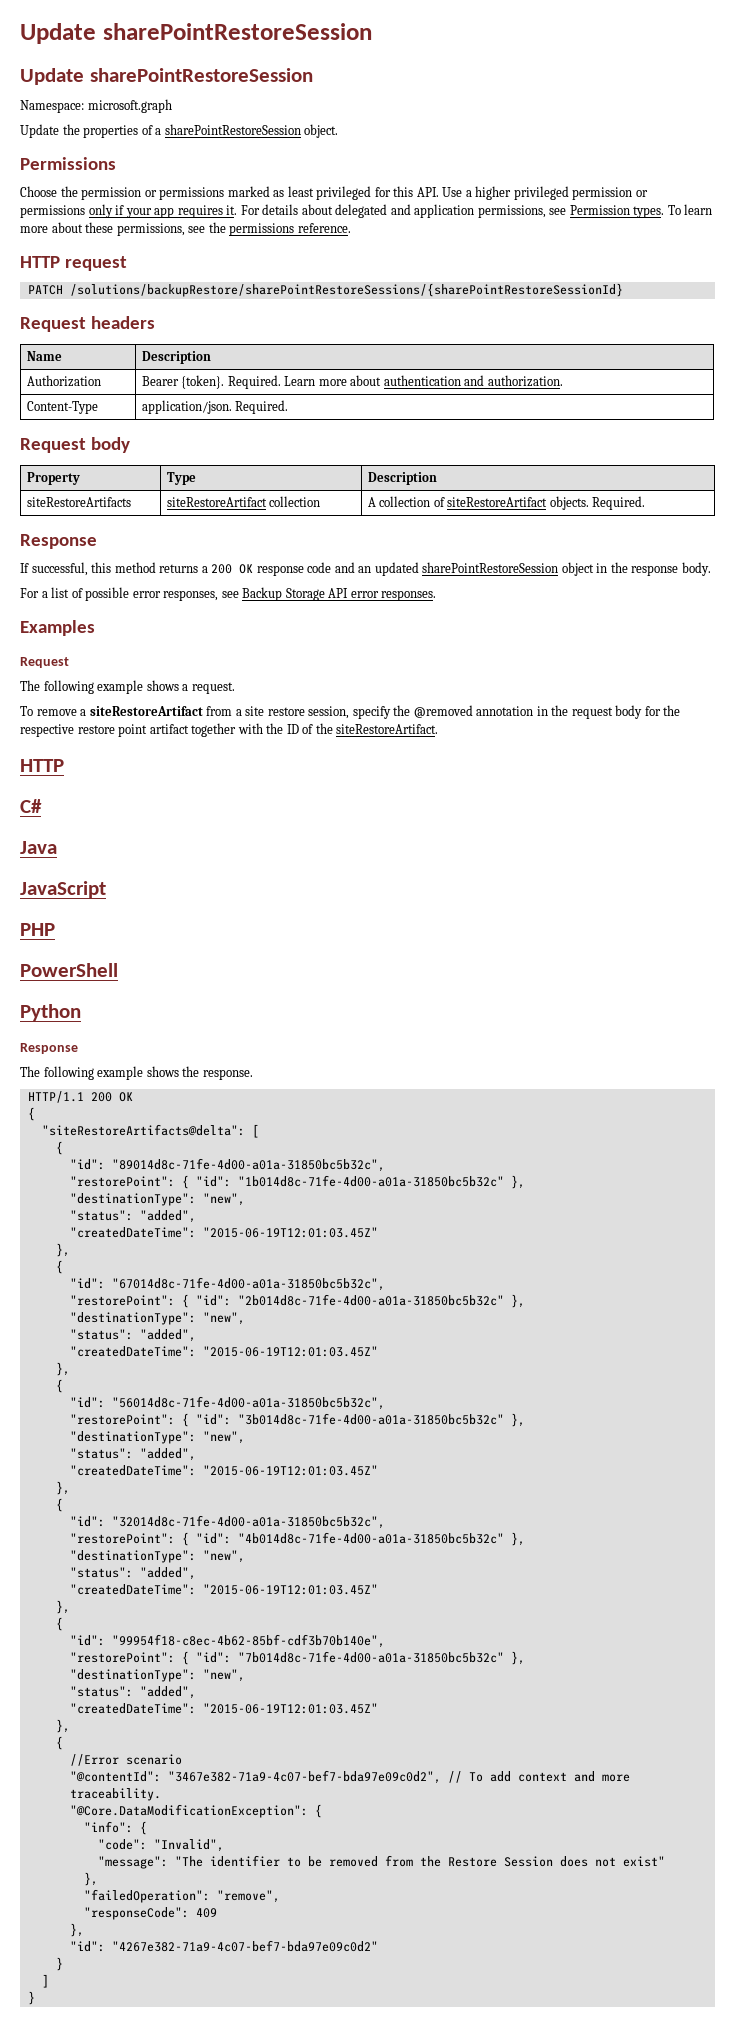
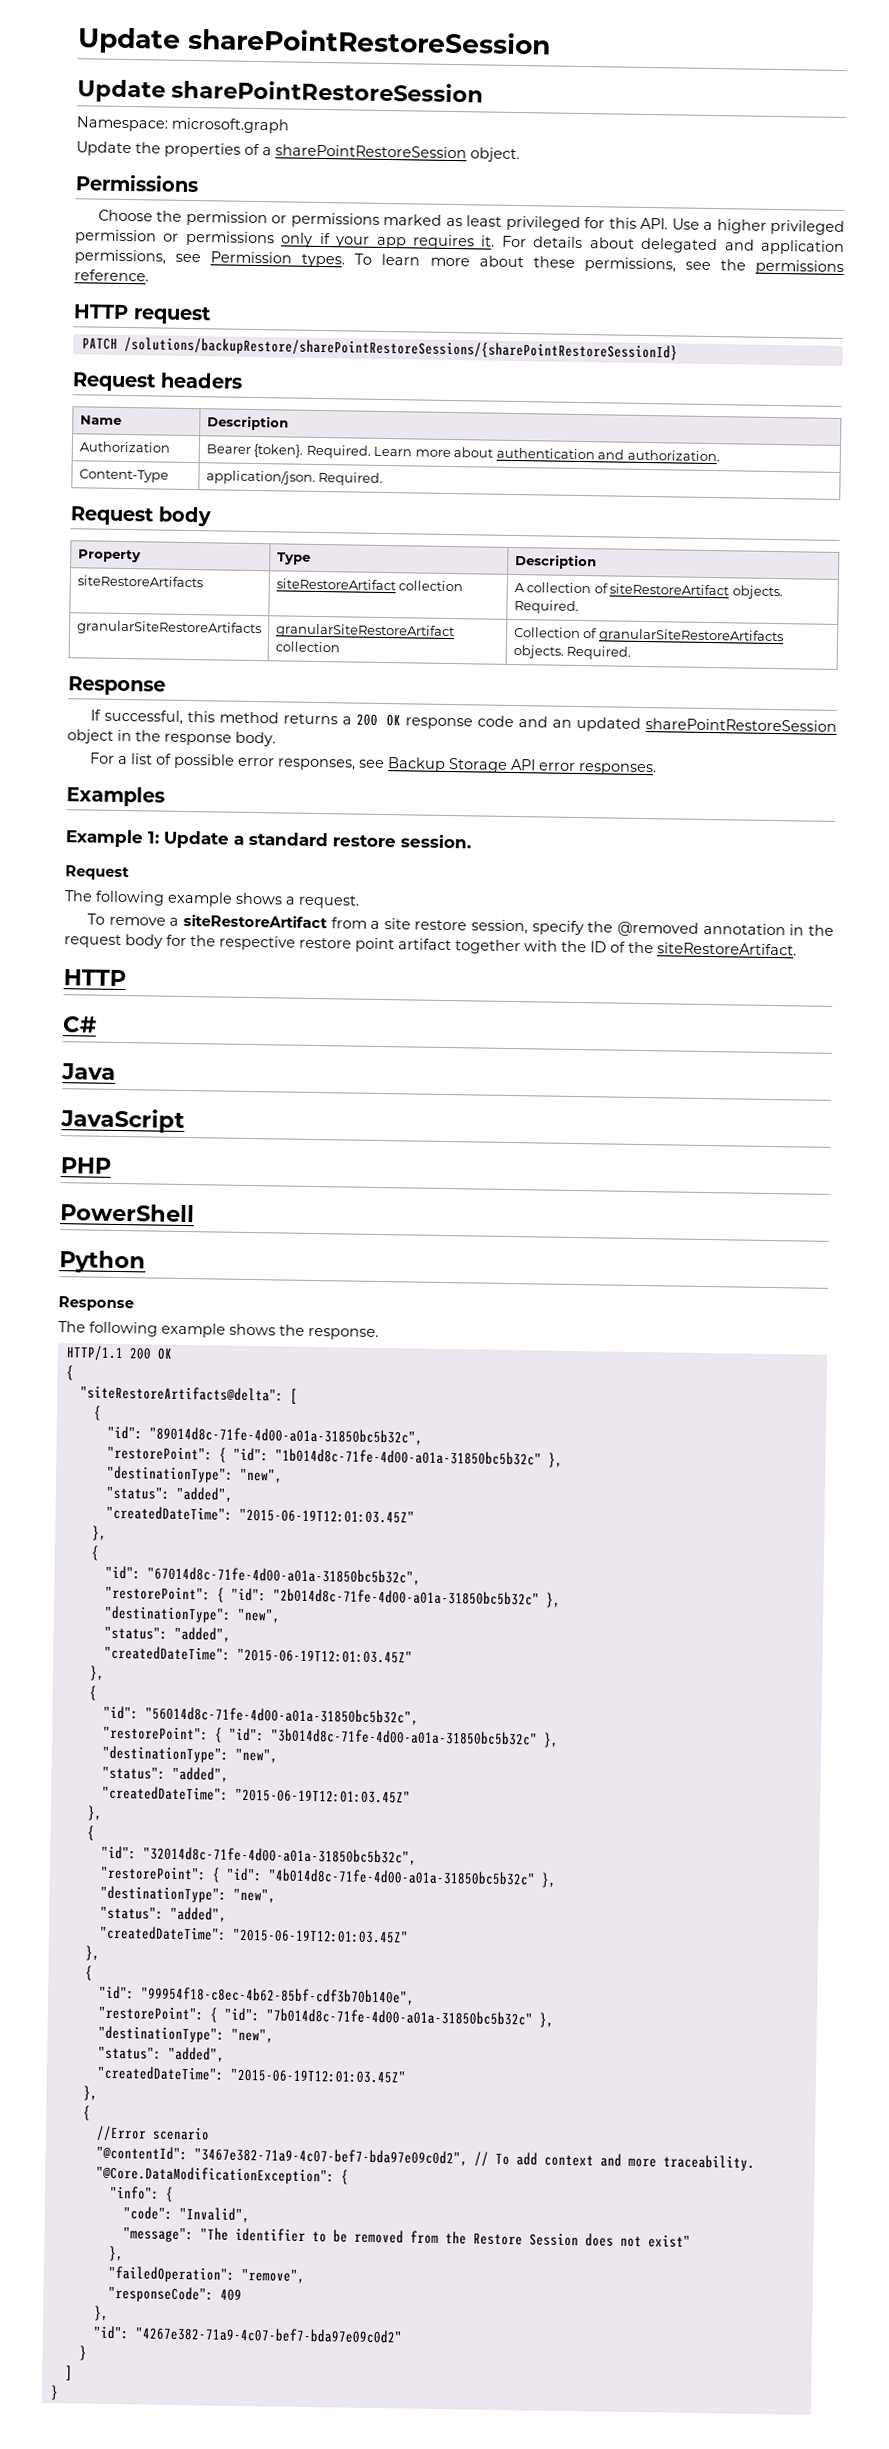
+ granularSiteRestoreArtifacts | granularSiteRestoreArtifact collection | Collection of granularSiteRestoreArtifacts objects. Required.
+ Example 1: Update a standard restore session.

